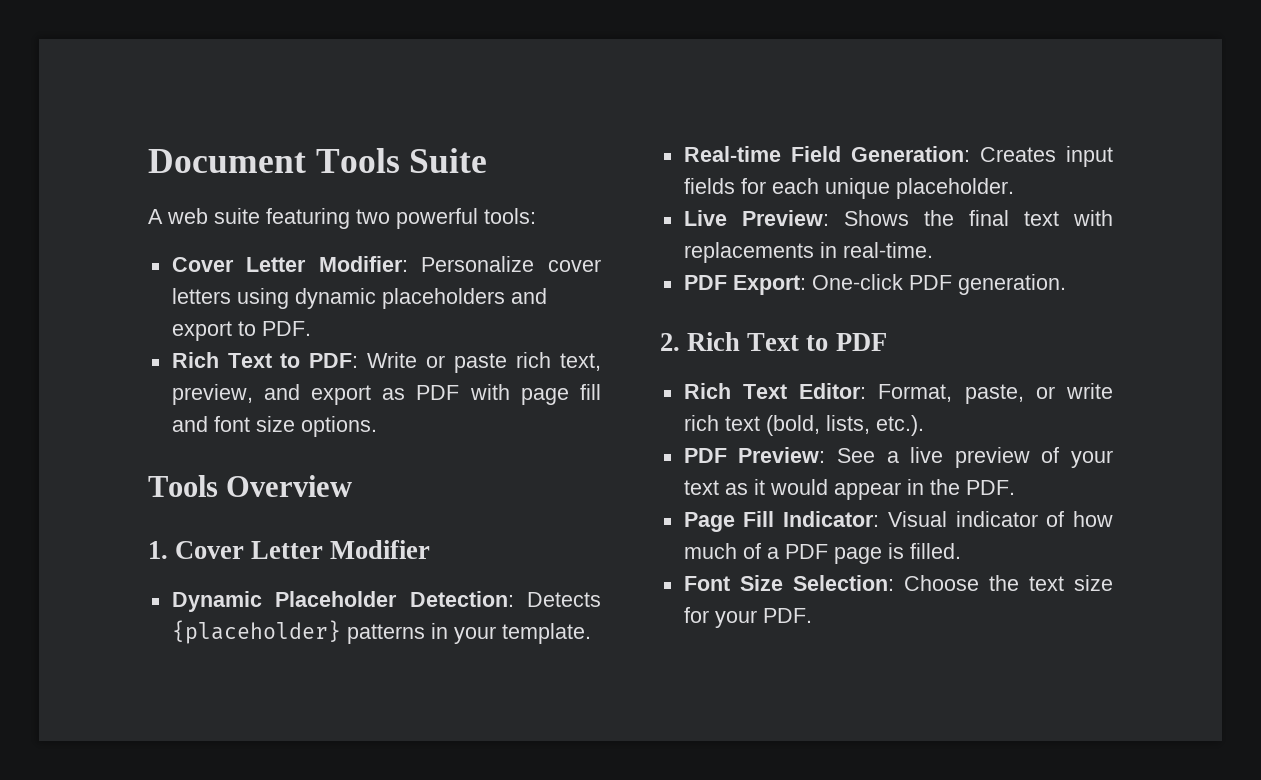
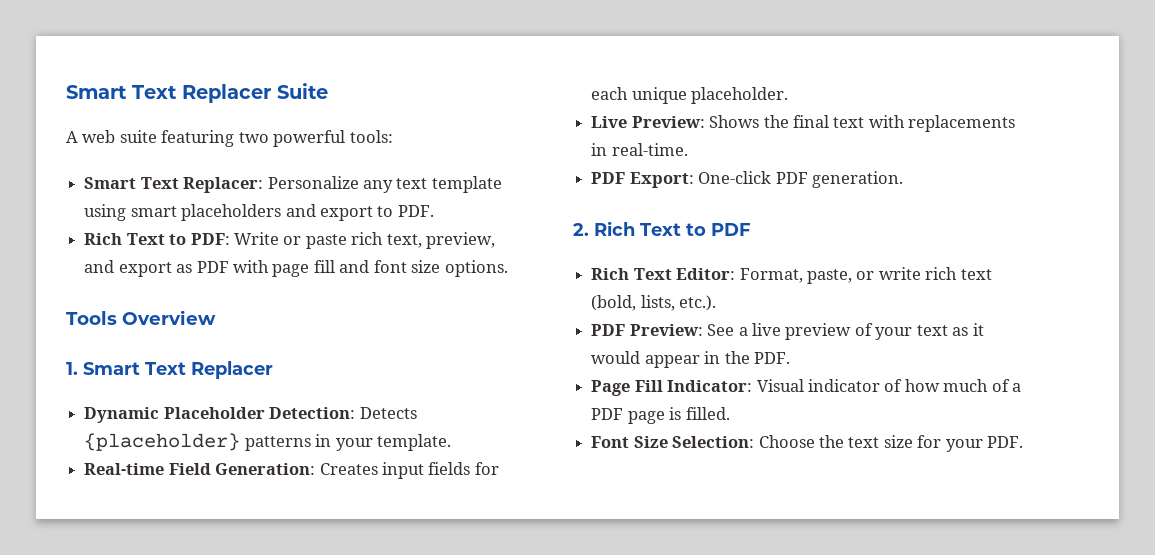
- Document Tools Suite
+ Smart Text Replacer Suite
- Cover Letter Modifier: Personalize cover letters using dynamic placeholders and export to PDF.
+ Smart Text Replacer: Personalize any text template using smart placeholders and export to PDF.
- 1. Cover Letter Modifier
+ 1. Smart Text Replacer

